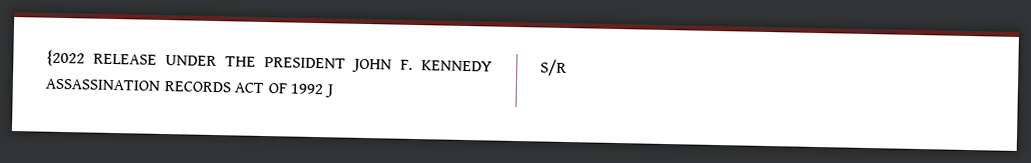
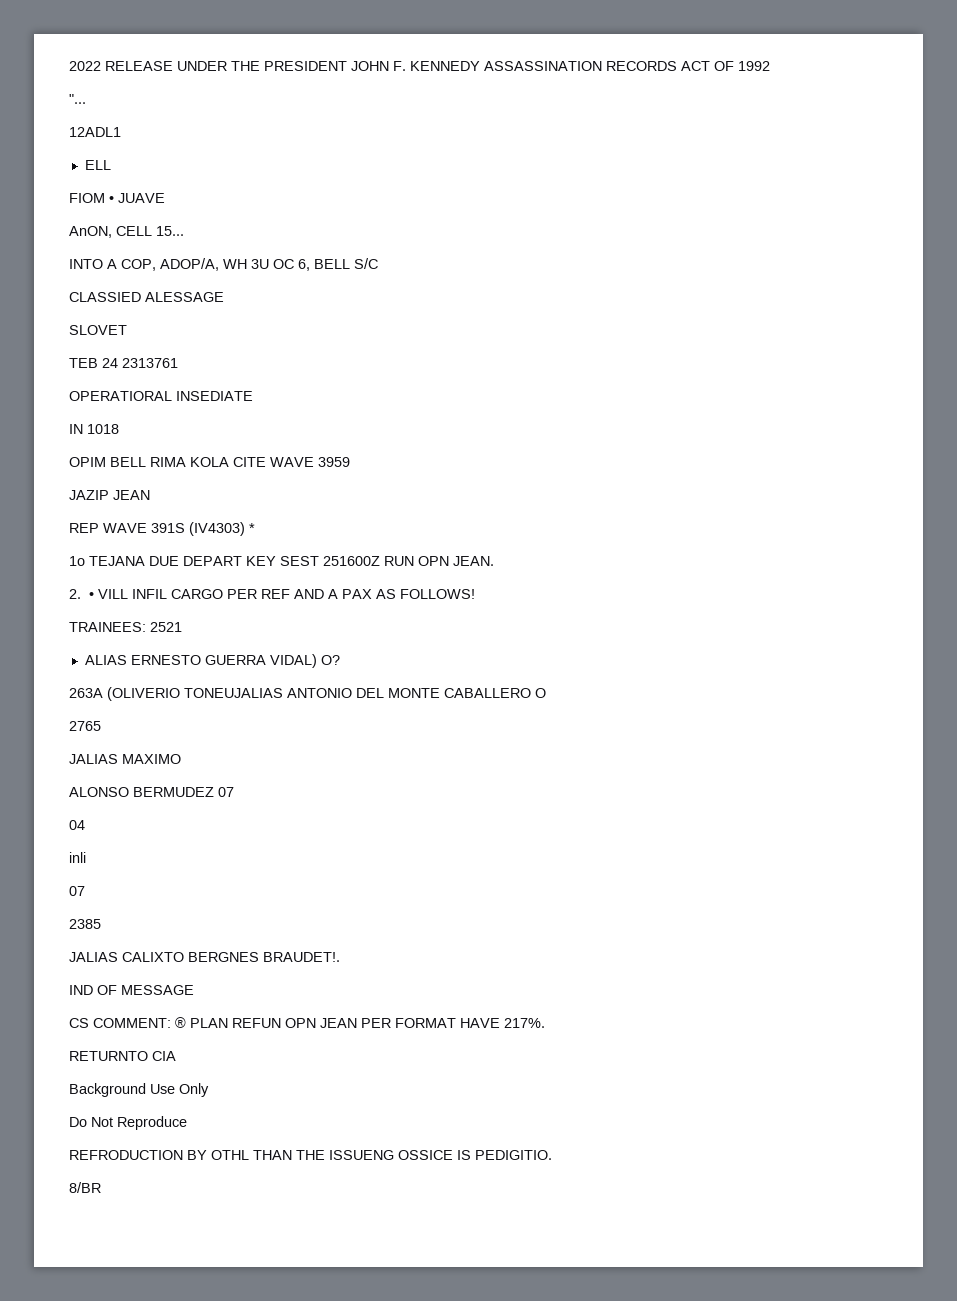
- {2022 RELEASE UNDER THE PRESIDENT JOHN F. KENNEDY ASSASSINATION RECORDS ACT OF 1992 J
- S/R
+ 2022 RELEASE UNDER THE PRESIDENT JOHN F. KENNEDY ASSASSINATION RECORDS ACT OF 1992
+ "...
+ 12ADL1
+ ELL
+ FIOM • JUAVE
+ AnON, CELL 15...
+ INTO A COP, ADOP/A, WH 3U OC 6, BELL S/C
+ CLASSIED ALESSAGE
+ SLOVET
+ TEB 24 2313761
+ OPERATIORAL INSEDIATE
+ IN 1018
+ OPIM BELL RIMA KOLA CITE WAVE 3959
+ JAZIP JEAN
+ REP WAVE 391S (IV4303) *
+ 1o TEJANA DUE DEPART KEY SEST 251600Z RUN OPN JEAN.
+ 2. • VILL INFIL CARGO PER REF AND A PAX AS FOLLOWS!
+ TRAINEES: 2521
+ ALIAS ERNESTO GUERRA VIDAL) O?
+ 263A (OLIVERIO TONEUJALIAS ANTONIO DEL MONTE CABALLERO O
+ 2765
+ JALIAS MAXIMO
+ ALONSO BERMUDEZ 07
+ 04
+ inli
+ 07
+ 2385
+ JALIAS CALIXTO BERGNES BRAUDET!.
+ IND OF MESSAGE
+ CS COMMENT: ® PLAN REFUN OPN JEAN PER FORMAT HAVE 217%.
+ RETURNTO CIA
+ Background Use Only
+ Do Not Reproduce
+ REFRODUCTION BY OTHL THAN THE ISSUENG OSSICE IS PEDIGITIO.
+ 8/BR

